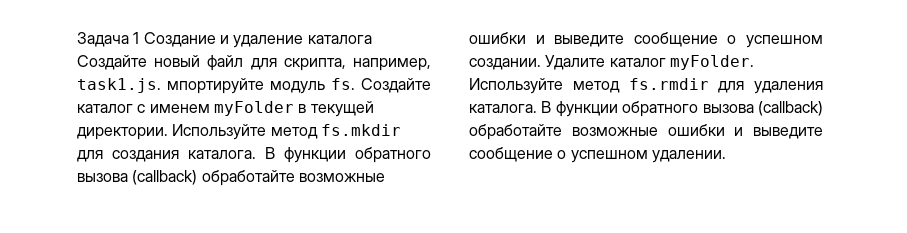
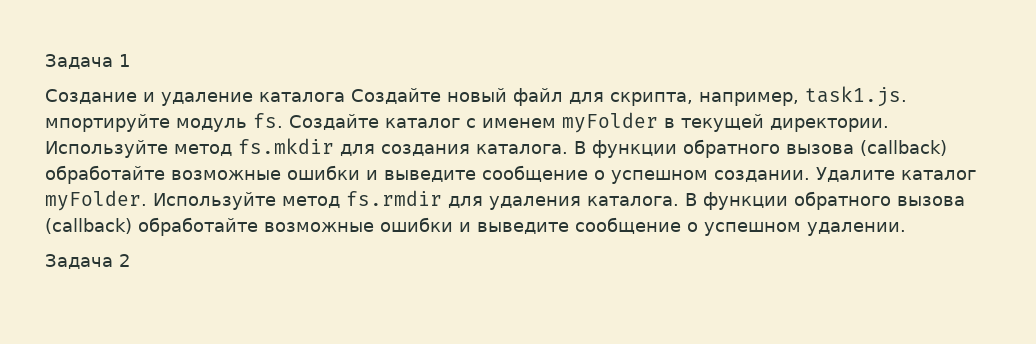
- Задача 1 Создание и удаление каталога Создайте новый файл для скрипта, например, task1.js. мпортируйте модуль fs.
+ Задача 1
+ Создание и удаление каталога Создайте новый файл для скрипта, например, task1.js. мпортируйте модуль fs.
+ Задача 2

